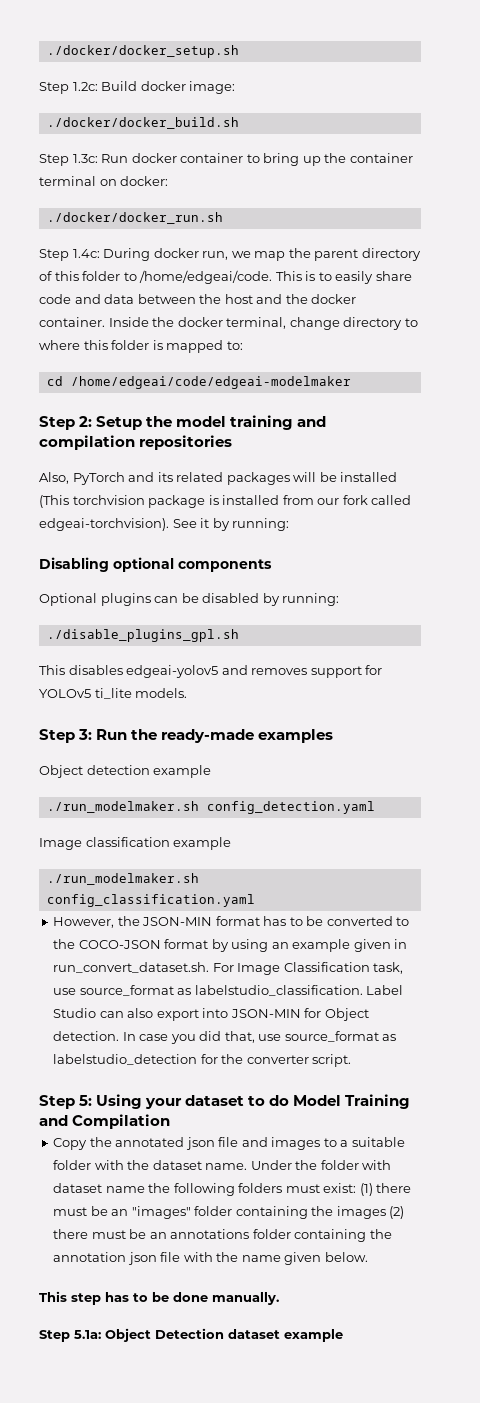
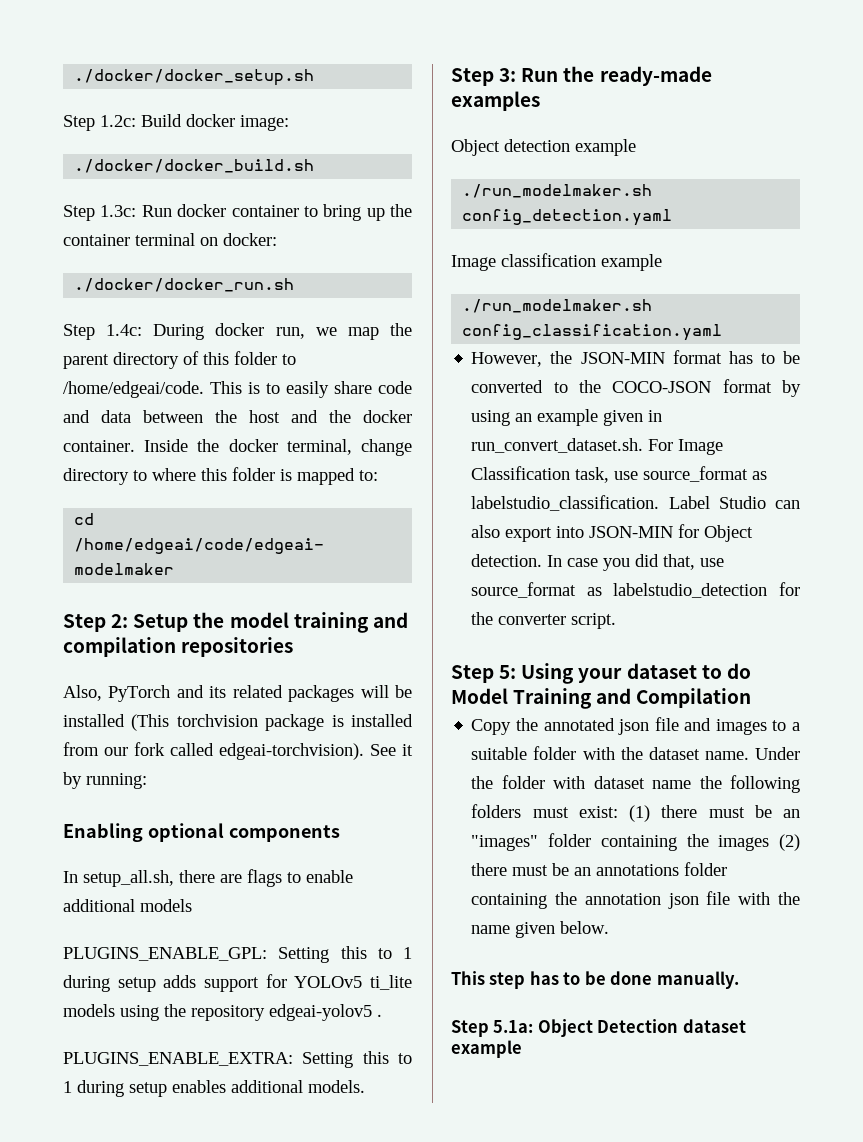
- Disabling optional components
+ Enabling optional components
- Optional plugins can be disabled by running:
- ./disable_plugins_gpl.sh
- This disables edgeai-yolov5 and removes support for YOLOv5 ti_lite models.
+ In setup_all.sh, there are flags to enable additional models
+ PLUGINS_ENABLE_GPL: Setting this to 1 during setup adds support for YOLOv5 ti_lite models using the repository edgeai-yolov5 .
+ PLUGINS_ENABLE_EXTRA: Setting this to 1 during setup enables additional models.

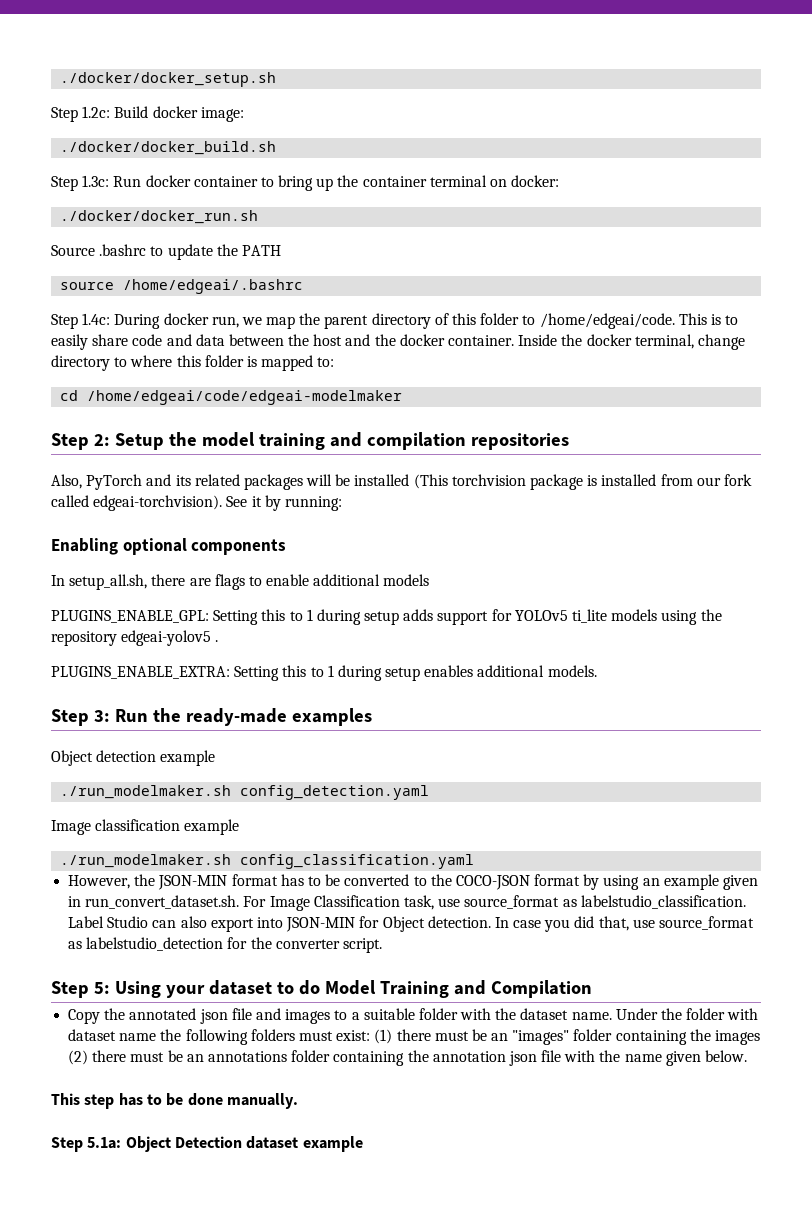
+ Source .bashrc to update the PATH
+ source /home/edgeai/.bashrc

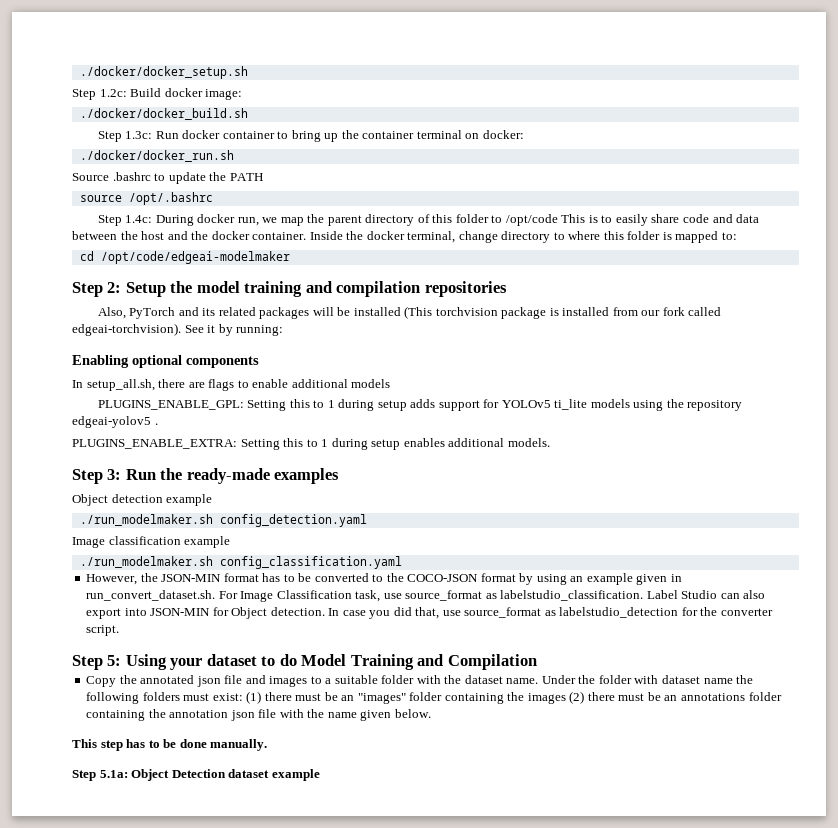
- source /home/edgeai/.bashrc
+ source /opt/.bashrc
- Step 1.4c: During docker run, we map the parent directory of this folder to /home/edgeai/code. This is to easily share code and data between the host and the docker container.
+ Step 1.4c: During docker run, we map the parent directory of this folder to /opt/code This is to easily share code and data between the host and the docker container.
- cd /home/edgeai/code/edgeai-modelmaker
+ cd /opt/code/edgeai-modelmaker

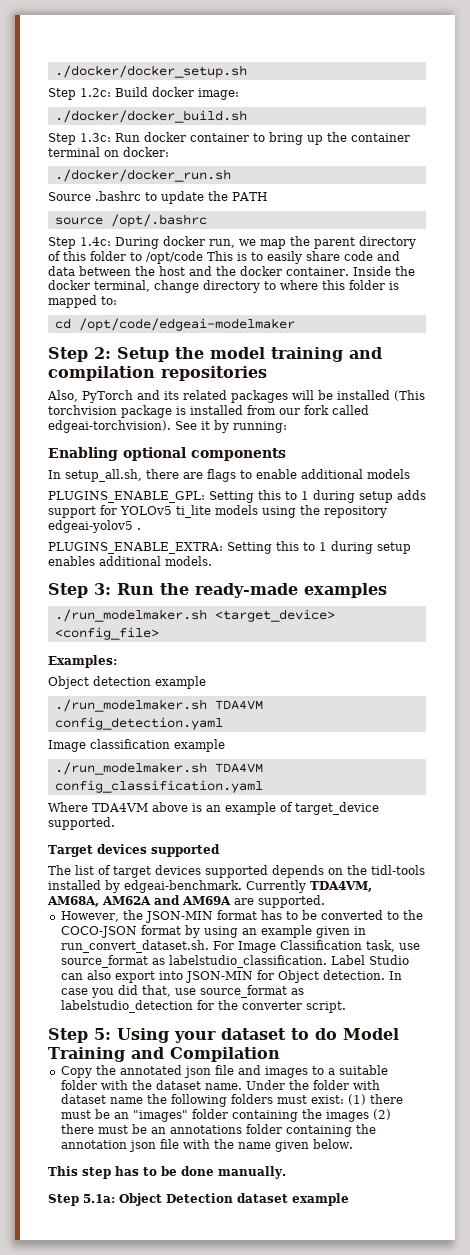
+ ./run_modelmaker.sh <target_device> <config_file>
+ Examples:
- ./run_modelmaker.sh config_detection.yaml
+ ./run_modelmaker.sh TDA4VM config_detection.yaml
- ./run_modelmaker.sh config_classification.yaml
+ ./run_modelmaker.sh TDA4VM config_classification.yaml
+ Where TDA4VM above is an example of target_device supported.
+ Target devices supported
+ The list of target devices supported depends on the tidl-tools installed by edgeai-benchmark. Currently TDA4VM, AM68A, AM62A and AM69A are supported.

